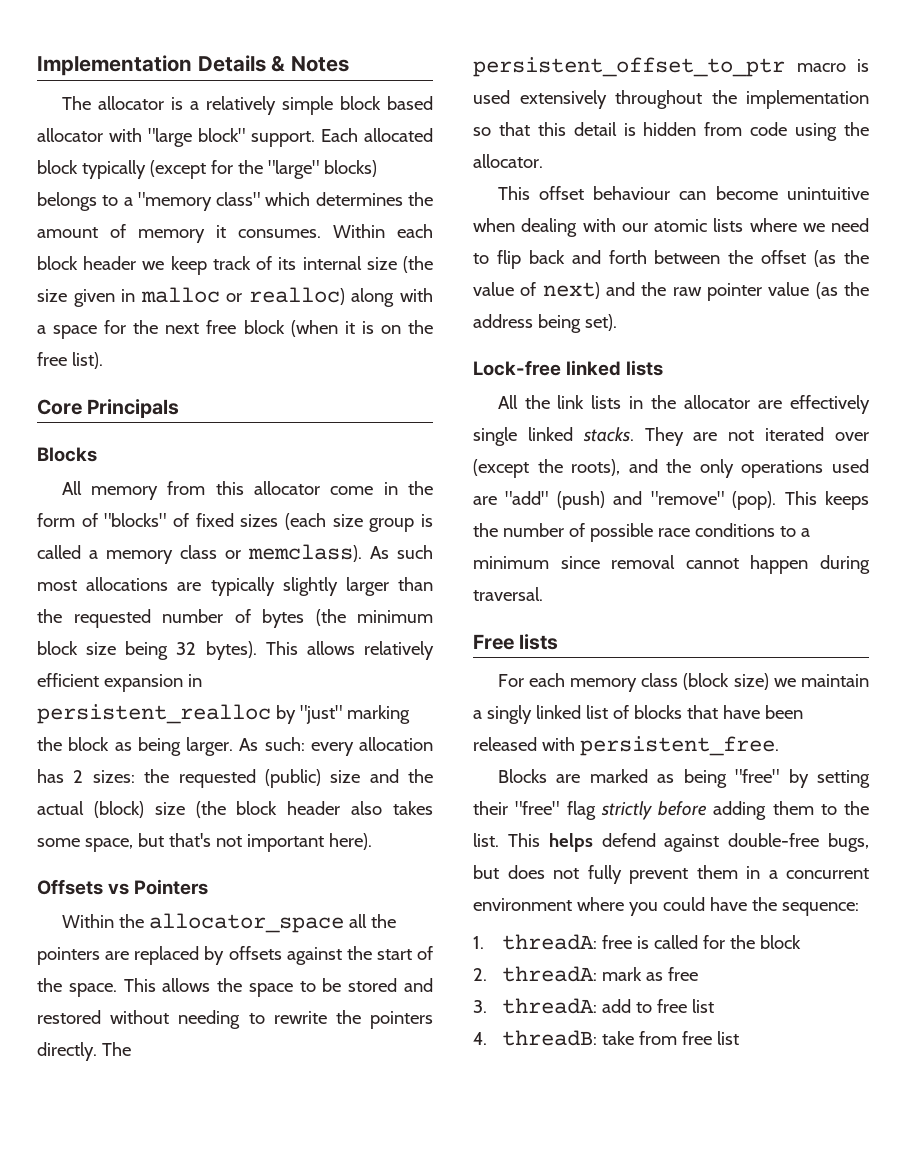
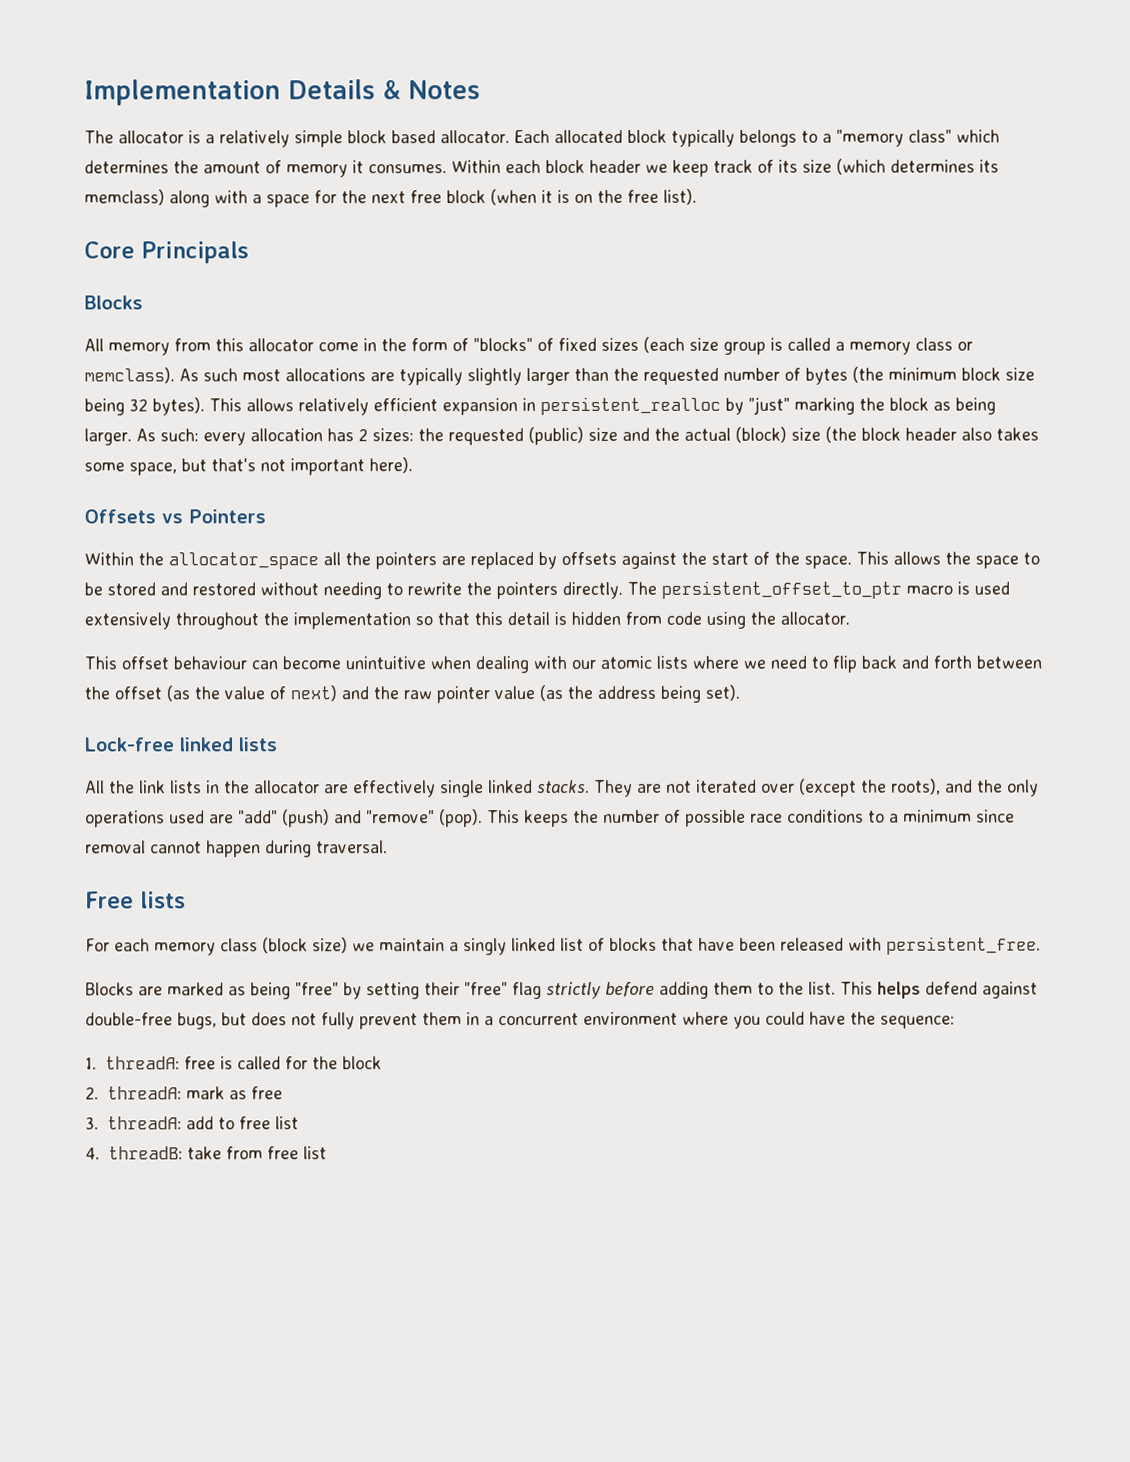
- The allocator is a relatively simple block based allocator with "large block" support. Each allocated block typically (except for the "large" blocks) belongs to a "memory class" which determines the amount of memory it consumes.
+ The allocator is a relatively simple block based allocator. Each allocated block typically belongs to a "memory class" which determines the amount of memory it consumes.
- Within each block header we keep track of its internal size (the size given in malloc or realloc) along with a space for the next free block (when it is on the free list).
+ Within each block header we keep track of its size (which determines its memclass) along with a space for the next free block (when it is on the free list).

